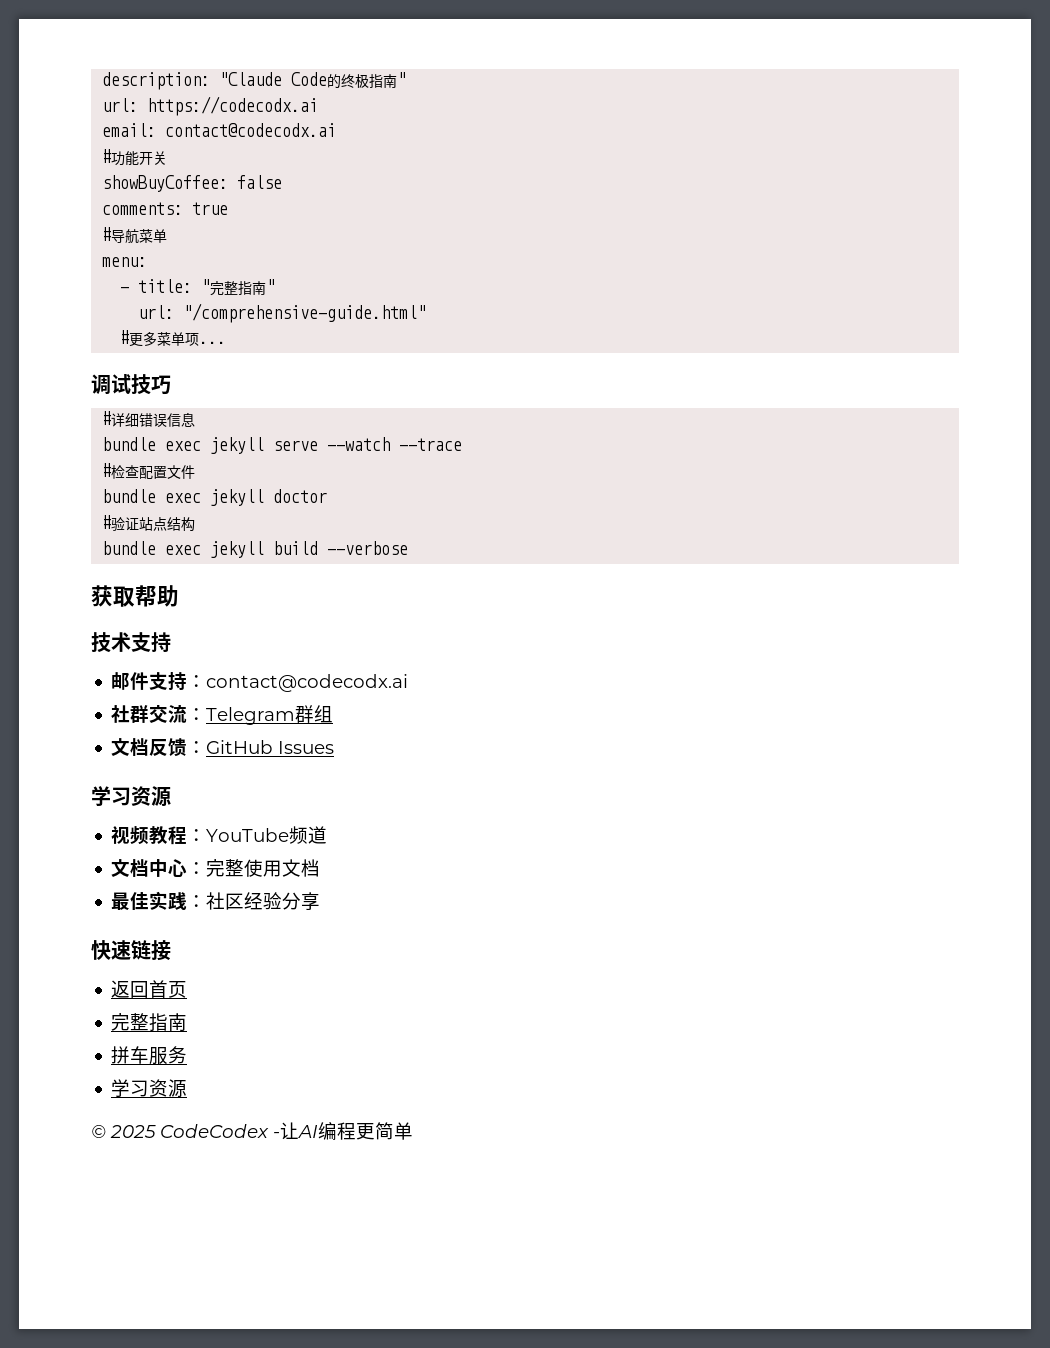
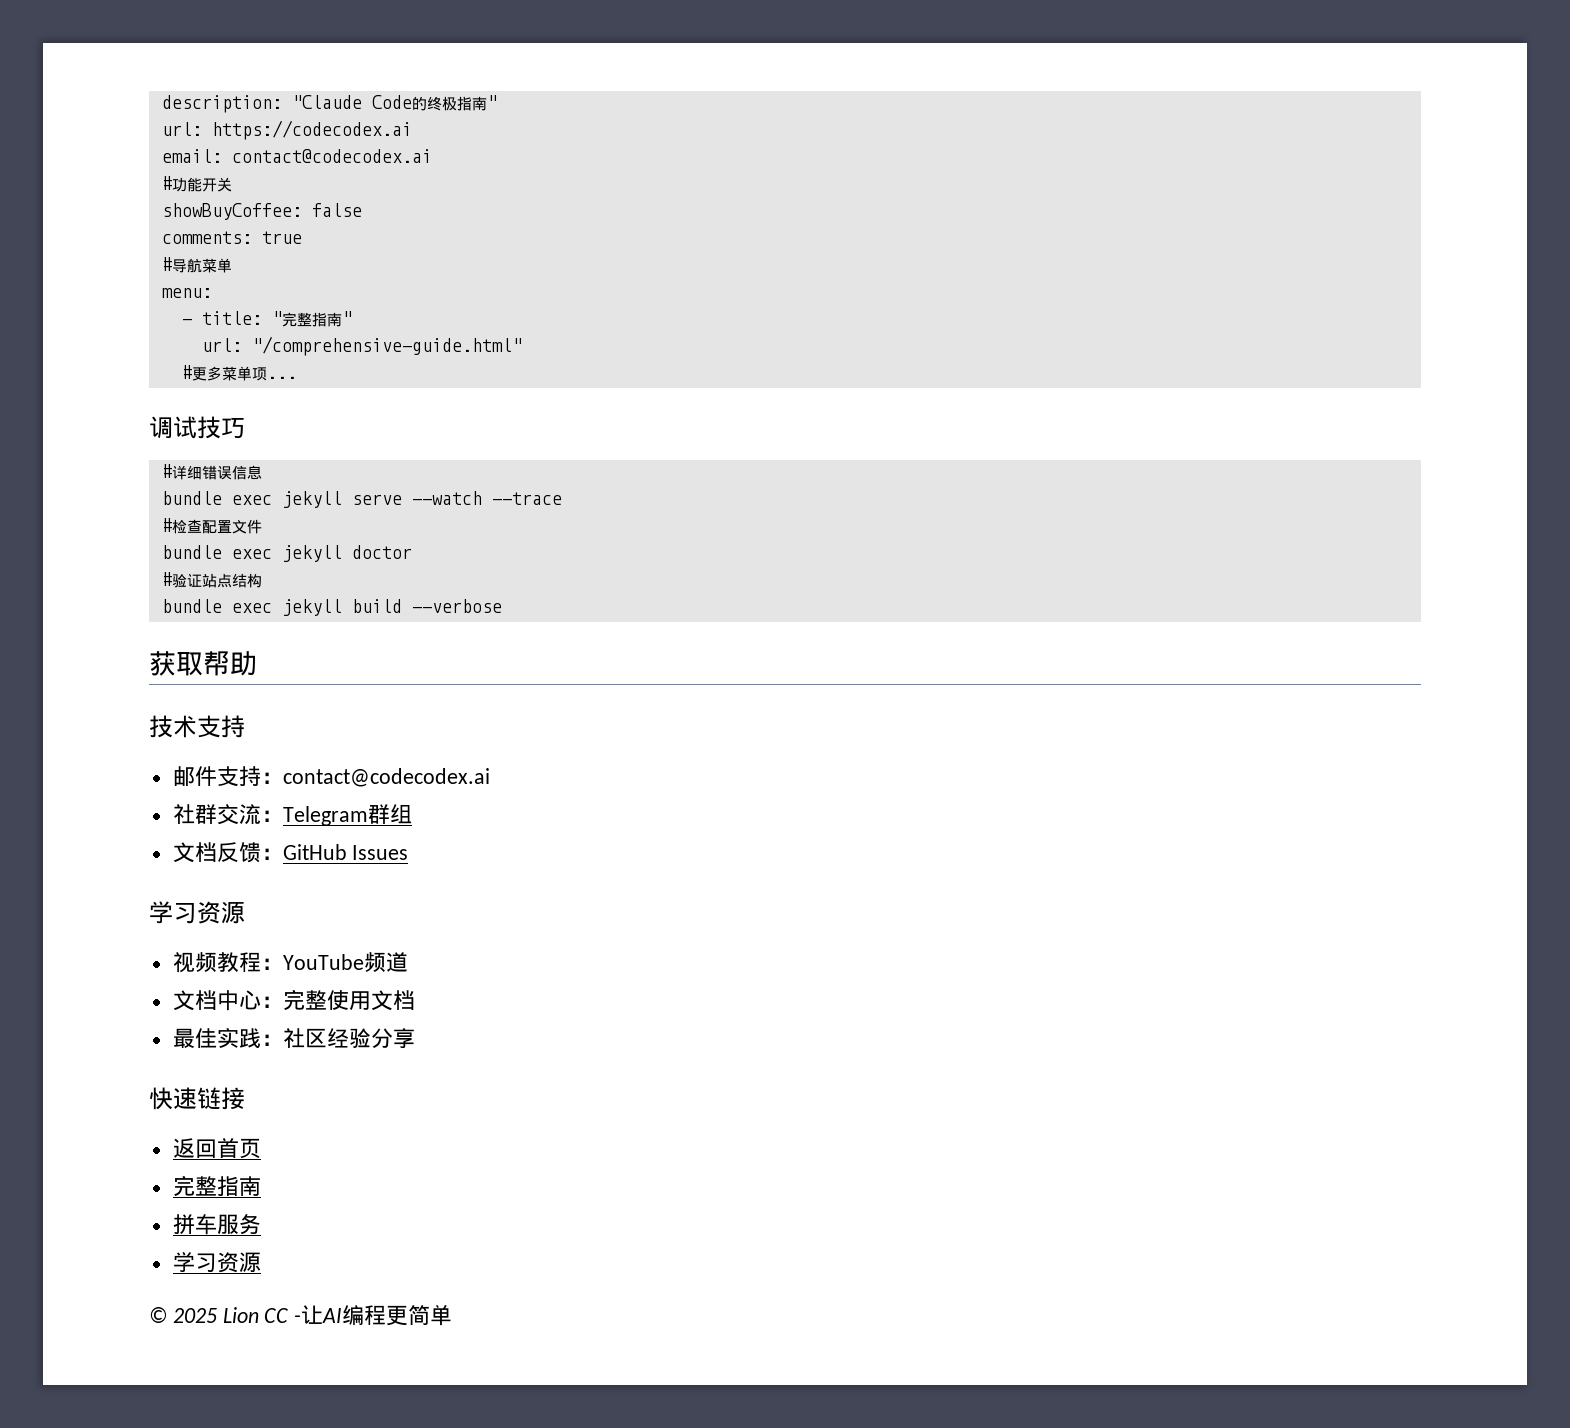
- url: https://codecodx.ai
+ url: https://codecodex.ai
- email: contact@codecodx.ai
+ email: contact@codecodex.ai
- 邮件支持：contact@codecodx.ai
+ 邮件支持：contact@codecodex.ai
- © 2025 CodeCodex -让AI编程更简单
+ © 2025 Lion CC -让AI编程更简单

